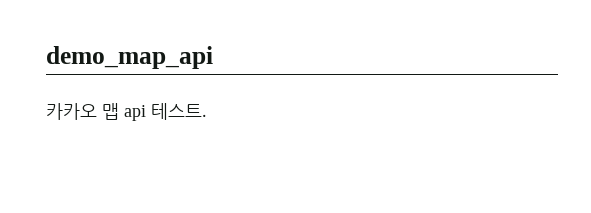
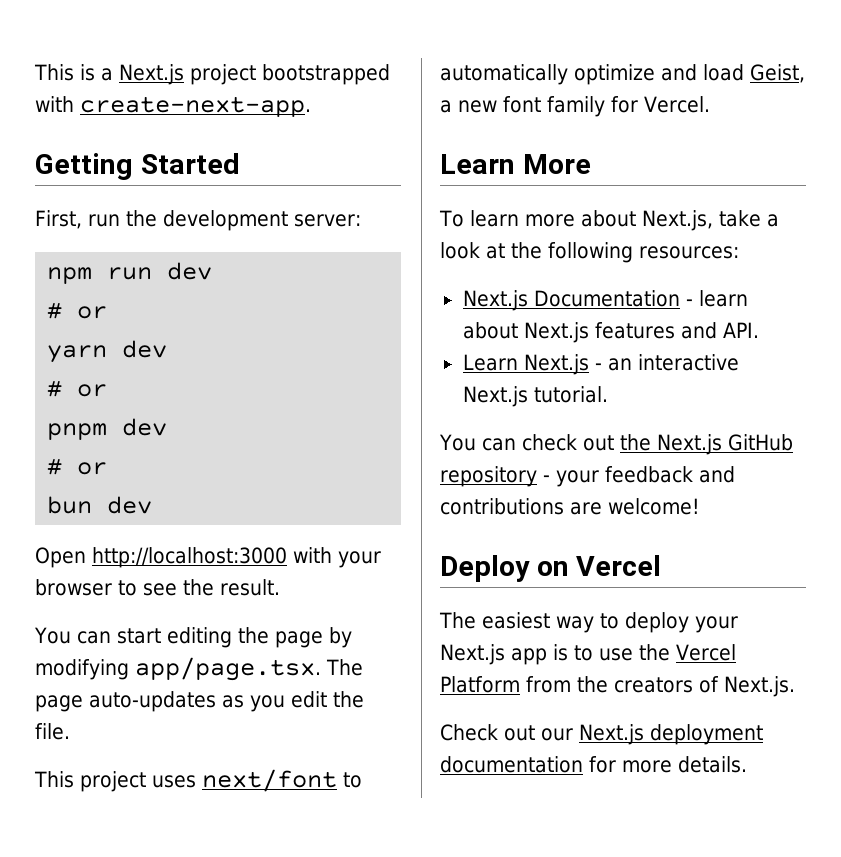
- demo_map_api
- 카카오 맵 api 테스트.
+ This is a Next.js project bootstrapped with create-next-app.
+ Getting Started
+ First, run the development server:
+ npm run dev
+ # or
+ yarn dev
+ # or
+ pnpm dev
+ # or
+ bun dev
+ Open http://localhost:3000 with your browser to see the result.
+ You can start editing the page by modifying app/page.tsx. The page auto-updates as you edit the file.
+ This project uses next/font to automatically optimize and load Geist, a new font family for Vercel.
+ Learn More
+ To learn more about Next.js, take a look at the following resources:
+ Next.js Documentation - learn about Next.js features and API.
+ Learn Next.js - an interactive Next.js tutorial.
+ You can check out the Next.js GitHub repository - your feedback and contributions are welcome!
+ Deploy on Vercel
+ The easiest way to deploy your Next.js app is to use the Vercel Platform from the creators of Next.js.
+ Check out our Next.js deployment documentation for more details.

